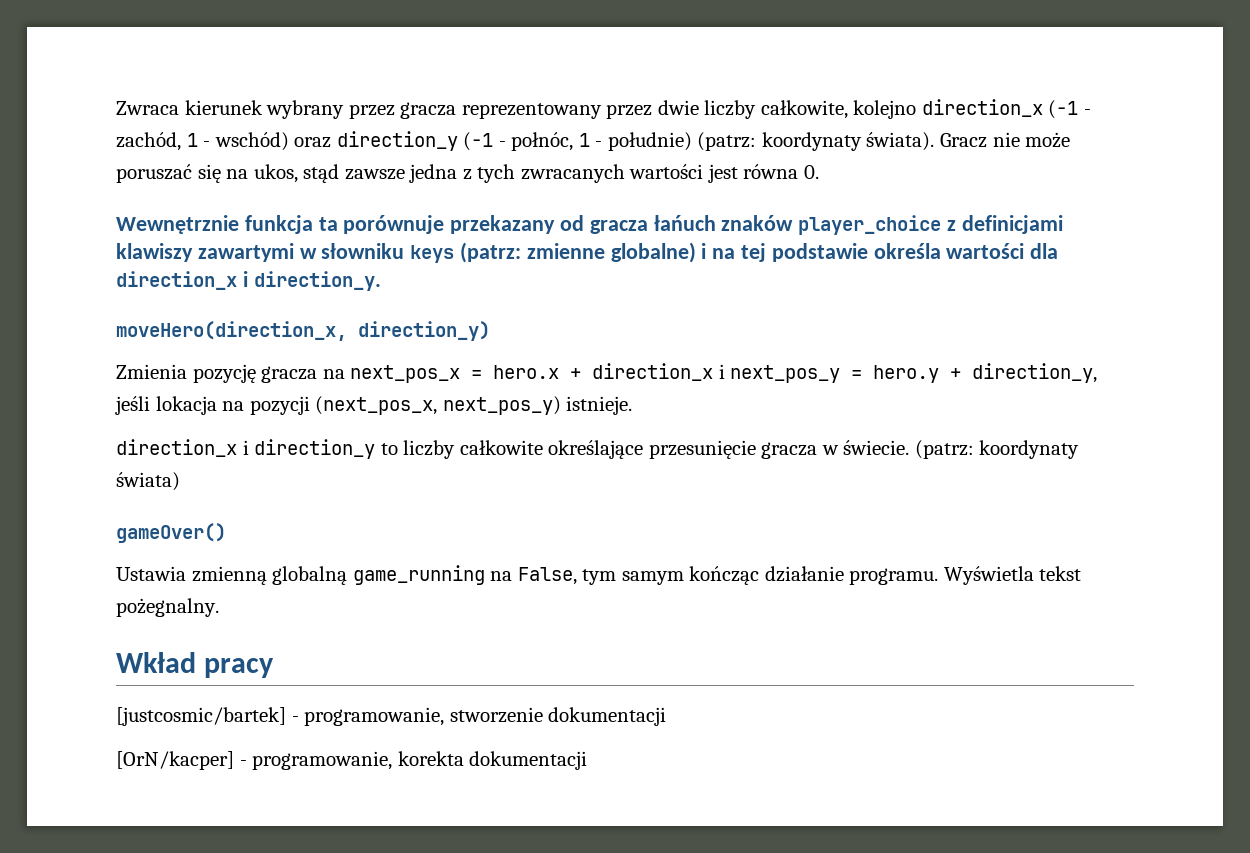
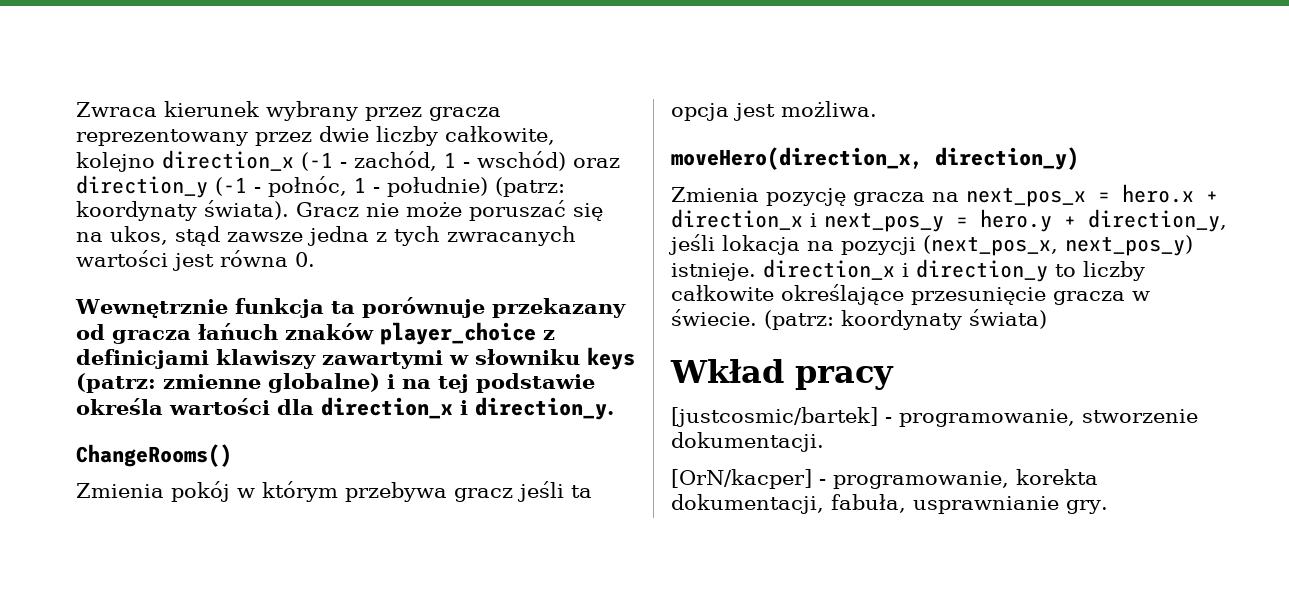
+ ChangeRooms()
+ Zmienia pokój w którym przebywa gracz jeśli ta opcja jest możliwa.
- Zmienia pozycję gracza na next_pos_x = hero.x + direction_x i next_pos_y = hero.y + direction_y, jeśli lokacja na pozycji (next_pos_x, next_pos_y) istnieje.
- direction_x i direction_y to liczby całkowite określające przesunięcie gracza w świecie.
+ Zmienia pozycję gracza na next_pos_x = hero.x + direction_x i next_pos_y = hero.y + direction_y, jeśli lokacja na pozycji (next_pos_x, next_pos_y) istnieje. direction_x i direction_y to liczby całkowite określające przesunięcie gracza w świecie.
- gameOver()
- Ustawia zmienną globalną game_running na False, tym samym kończąc działanie programu. Wyświetla tekst pożegnalny.
- [justcosmic/bartek] - programowanie, stworzenie dokumentacji
+ [justcosmic/bartek] - programowanie, stworzenie dokumentacji.
- [OrN/kacper] - programowanie, korekta dokumentacji
+ [OrN/kacper] - programowanie, korekta dokumentacji, fabuła, usprawnianie gry.

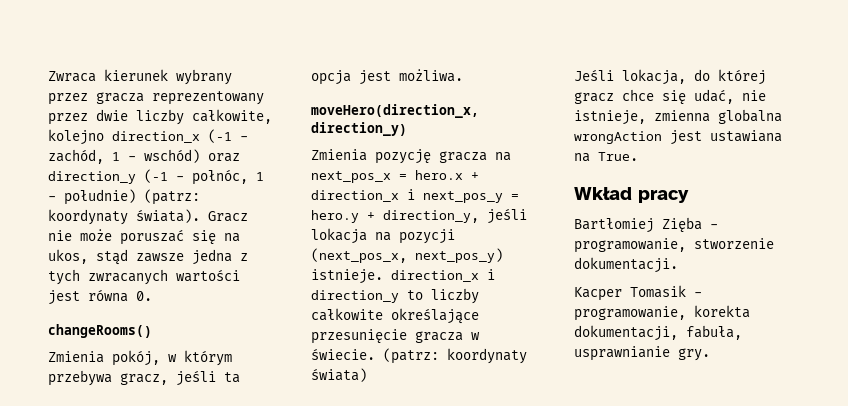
- Wewnętrznie funkcja ta porównuje przekazany od gracza łańuch znaków player_choice z definicjami klawiszy zawartymi w słowniku keys (patrz: zmienne globalne) i na tej podstawie określa wartości dla direction_x i direction_y.
- ChangeRooms()
- Zmienia pokój w którym przebywa gracz jeśli ta opcja jest możliwa.
+ changeRooms()
+ Zmienia pokój, w którym przebywa gracz, jeśli ta opcja jest możliwa.
+ Jeśli lokacja, do której gracz chce się udać, nie istnieje, zmienna globalna wrongAction jest ustawiana na True.
- [justcosmic/bartek] - programowanie, stworzenie dokumentacji.
+ Bartłomiej Zięba - programowanie, stworzenie dokumentacji.
- [OrN/kacper] - programowanie, korekta dokumentacji, fabuła, usprawnianie gry.
+ Kacper Tomasik - programowanie, korekta dokumentacji, fabuła, usprawnianie gry.

